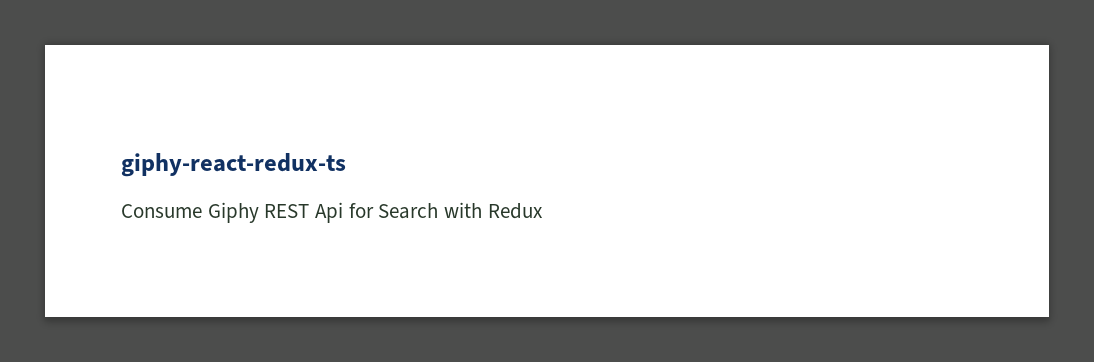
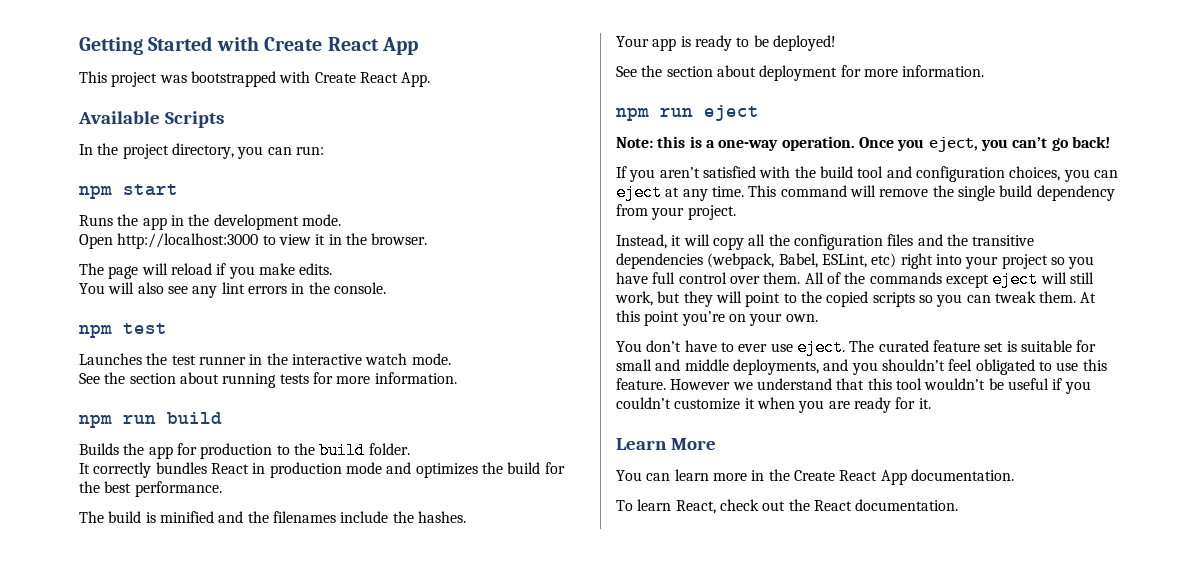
- giphy-react-redux-ts
- Consume Giphy REST Api for Search with Redux
+ Getting Started with Create React App
+ This project was bootstrapped with Create React App.
+ Available Scripts
+ In the project directory, you can run:
+ npm start
+ Runs the app in the development mode.
+ Open http://localhost:3000 to view it in the browser.
+ The page will reload if you make edits.
+ You will also see any lint errors in the console.
+ npm test
+ Launches the test runner in the interactive watch mode.
+ See the section about running tests for more information.
+ npm run build
+ Builds the app for production to the build folder.
+ It correctly bundles React in production mode and optimizes the build for the best performance.
+ The build is minified and the filenames include the hashes.
+ Your app is ready to be deployed!
+ See the section about deployment for more information.
+ npm run eject
+ Note: this is a one-way operation. Once you eject, you can’t go back!
+ If you aren’t satisfied with the build tool and configuration choices, you can eject at any time. This command will remove the single build dependency from your project.
+ Instead, it will copy all the configuration files and the transitive dependencies (webpack, Babel, ESLint, etc) right into your project so you have full control over them. All of the commands except eject will still work, but they will point to the copied scripts so you can tweak them. At this point you’re on your own.
+ You don’t have to ever use eject. The curated feature set is suitable for small and middle deployments, and you shouldn’t feel obligated to use this feature. However we understand that this tool wouldn’t be useful if you couldn’t customize it when you are ready for it.
+ Learn More
+ You can learn more in the Create React App documentation.
+ To learn React, check out the React documentation.

